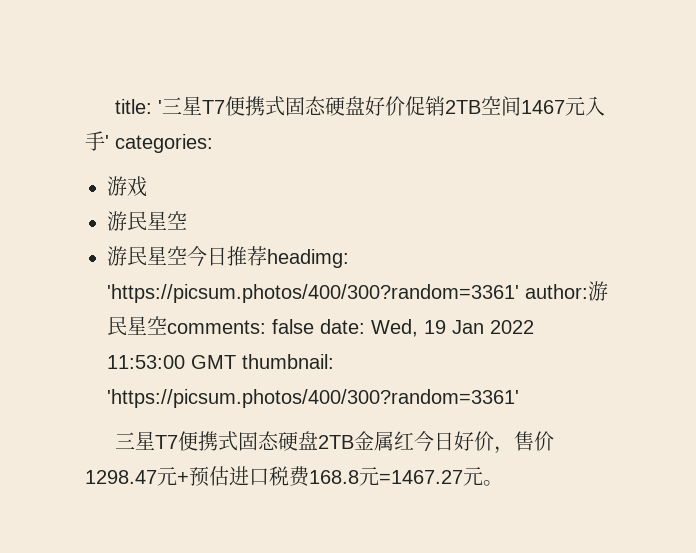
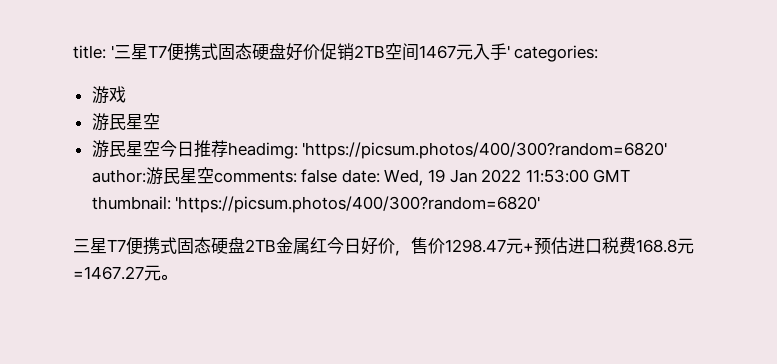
- 游民星空今日推荐headimg: 'https://picsum.photos/400/300?random=3361' author:游民星空comments: false date: Wed, 19 Jan 2022 11:53:00 GMT thumbnail: 'https://picsum.photos/400/300?random=3361'
+ 游民星空今日推荐headimg: 'https://picsum.photos/400/300?random=6820' author:游民星空comments: false date: Wed, 19 Jan 2022 11:53:00 GMT thumbnail: 'https://picsum.photos/400/300?random=6820'

